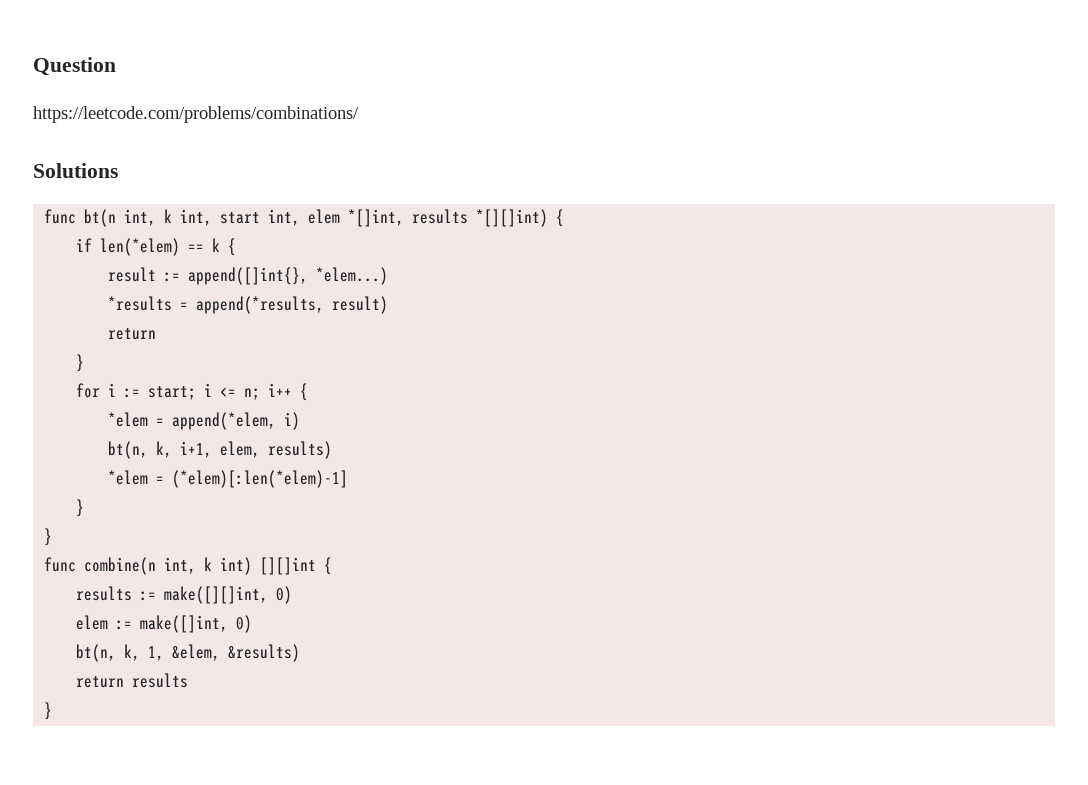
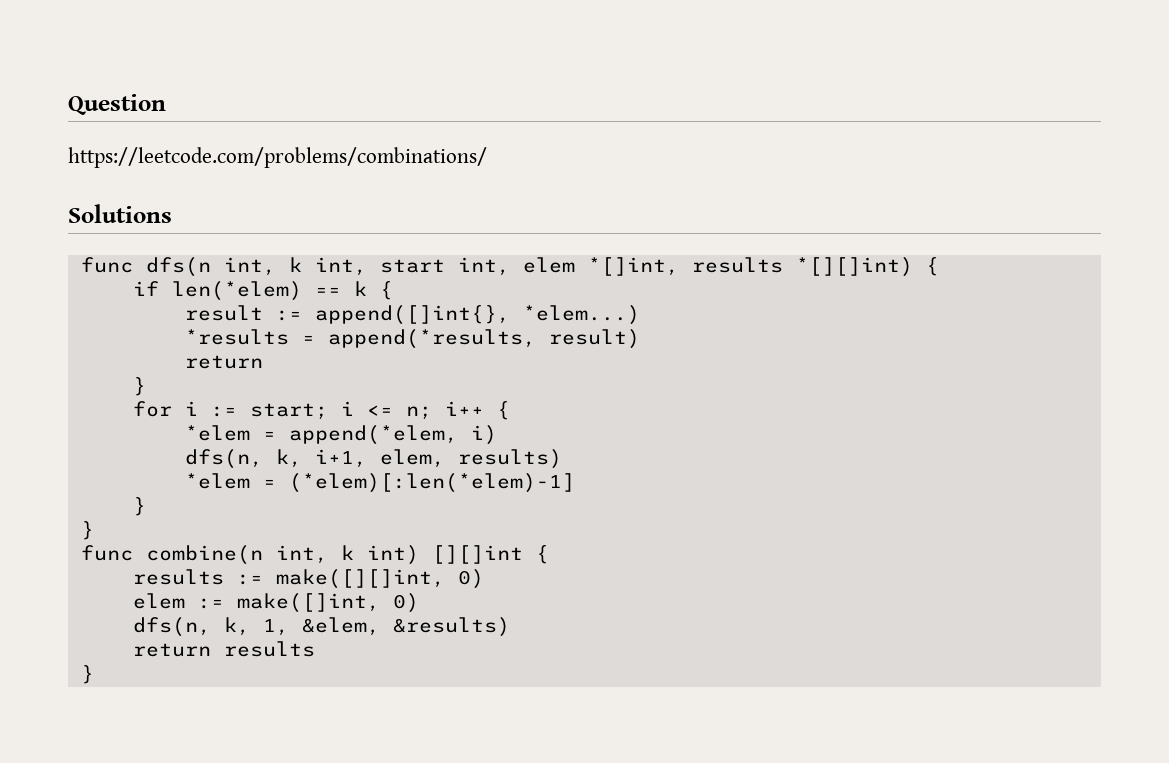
- func bt(n int, k int, start int, elem *[]int, results *[][]int) {
+ func dfs(n int, k int, start int, elem *[]int, results *[][]int) {
- bt(n, k, i+1, elem, results)
+ dfs(n, k, i+1, elem, results)
- bt(n, k, 1, &elem, &results)
+ dfs(n, k, 1, &elem, &results)

